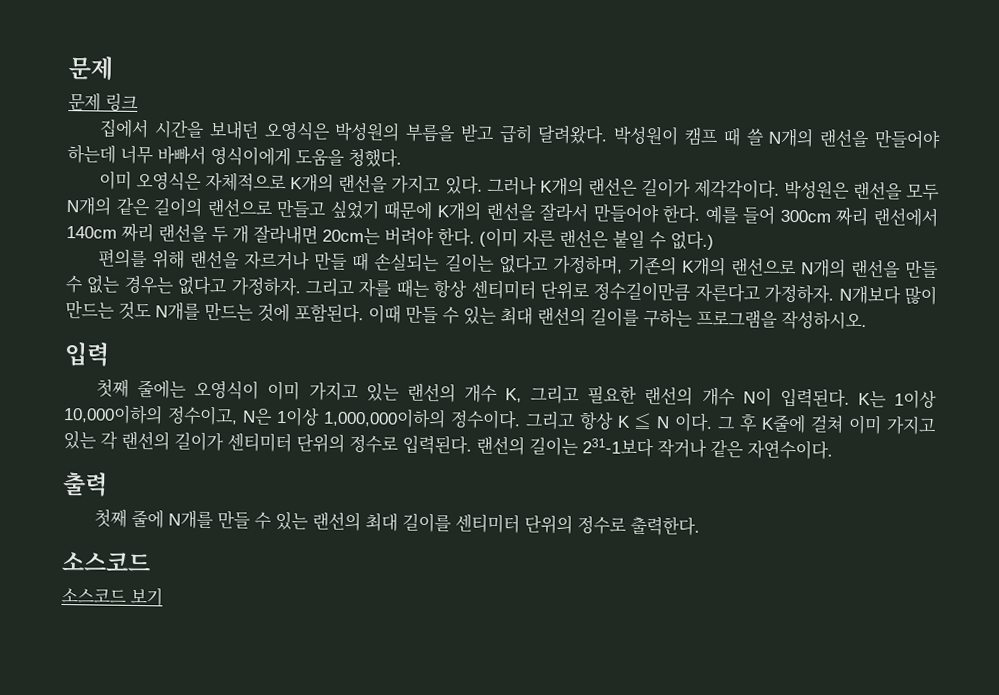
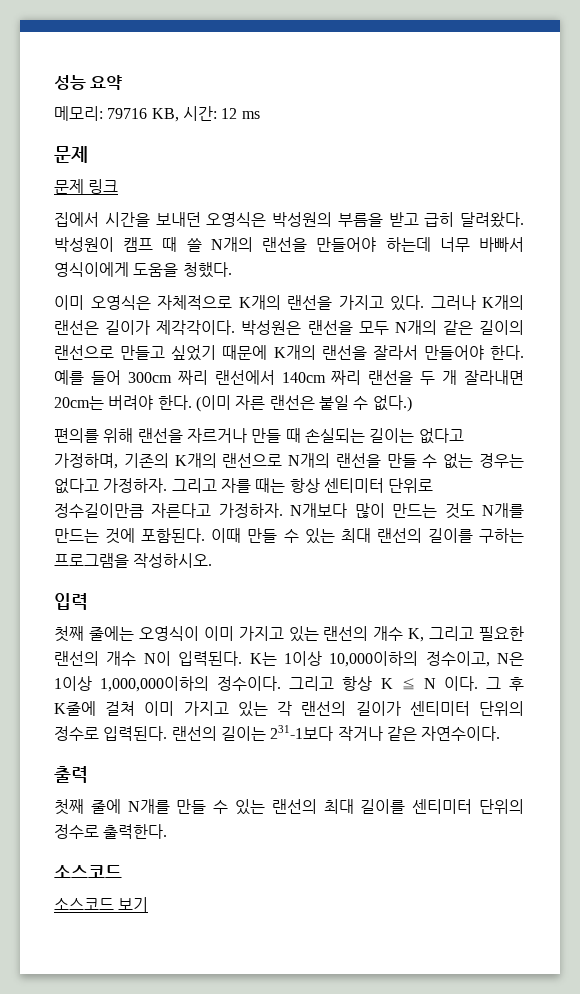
+ 성능 요약
+ 메모리: 79716 KB, 시간: 12 ms

